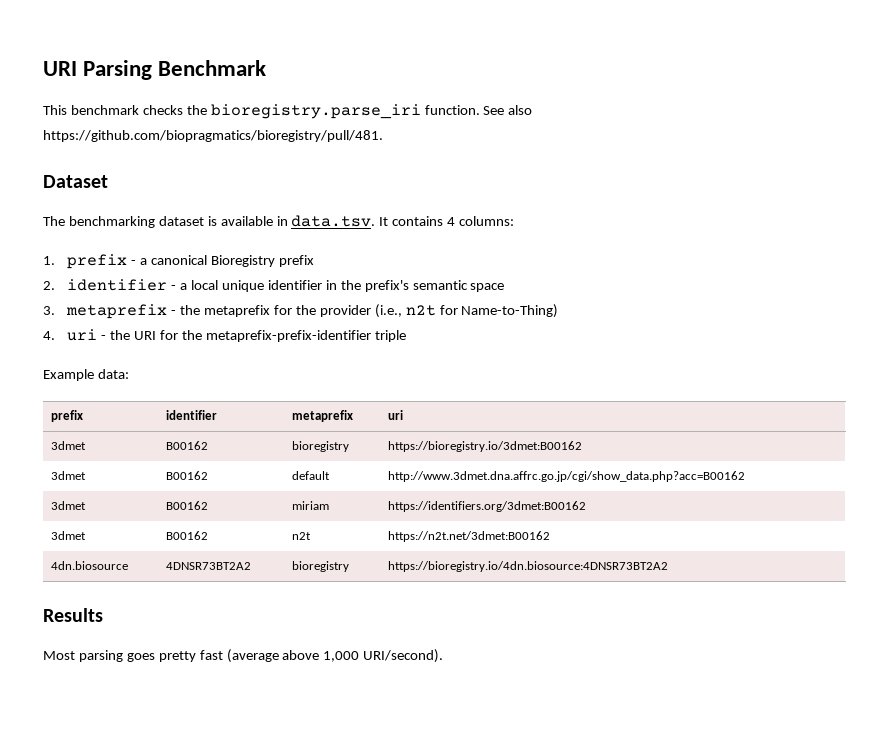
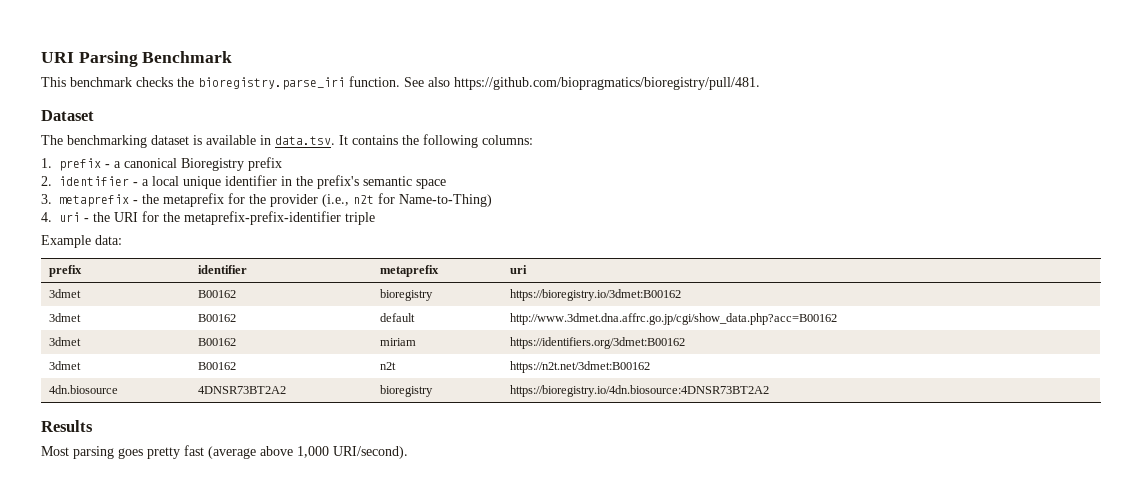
- The benchmarking dataset is available in data.tsv. It contains 4 columns:
+ The benchmarking dataset is available in data.tsv. It contains the following columns:

